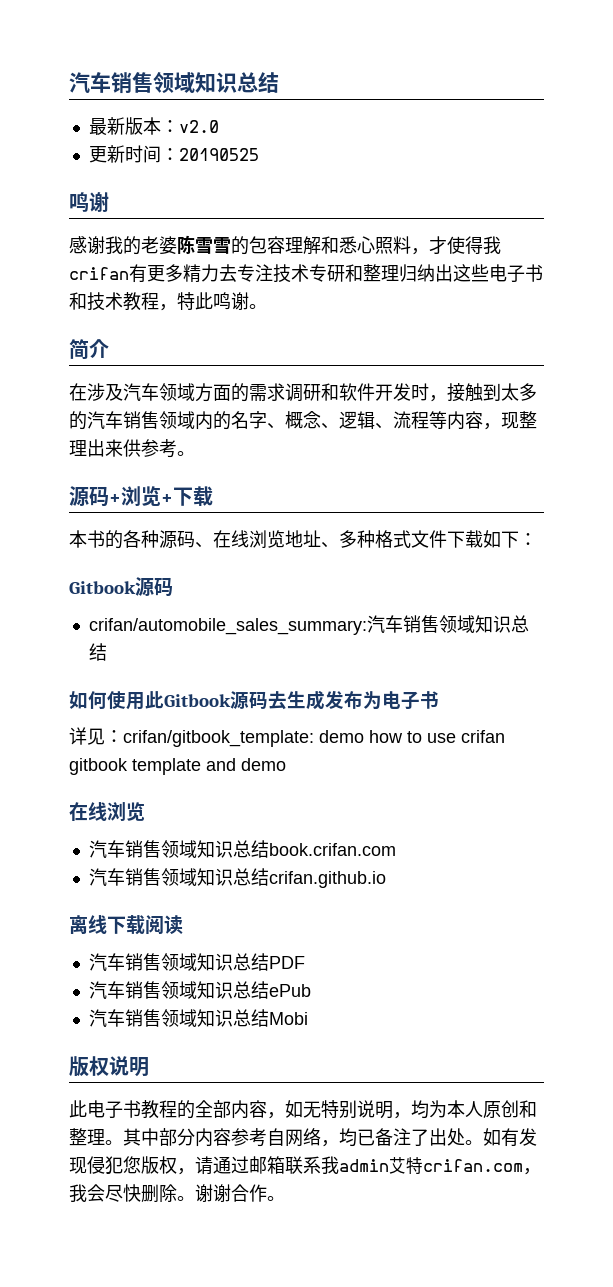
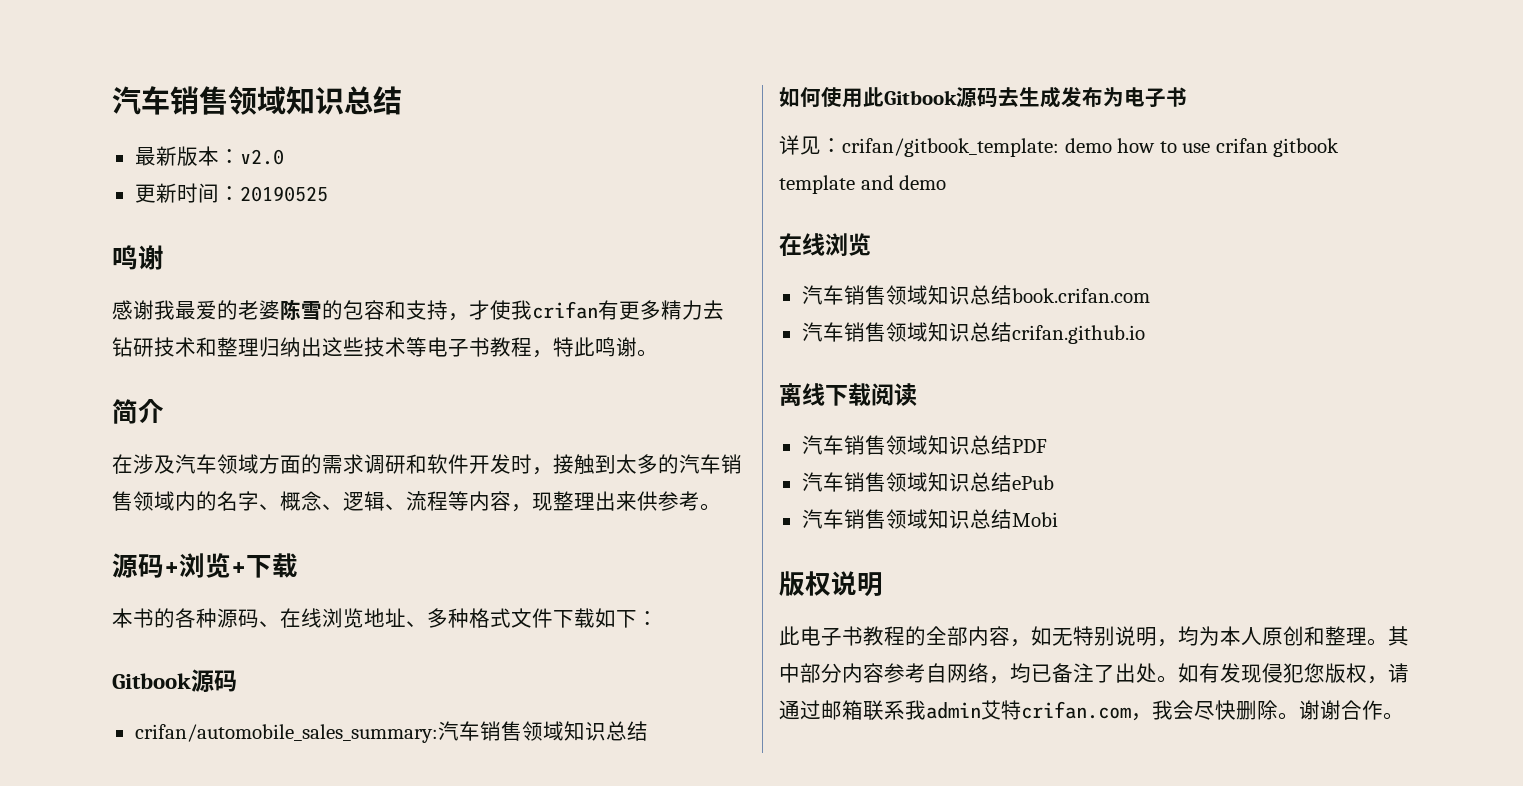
- 感谢我的老婆陈雪雪的包容理解和悉心照料，才使得我crifan有更多精力去专注技术专研和整理归纳出这些电子书和技术教程，特此鸣谢。
+ 感谢我最爱的老婆陈雪的包容和支持，才使我crifan有更多精力去钻研技术和整理归纳出这些技术等电子书教程，特此鸣谢。

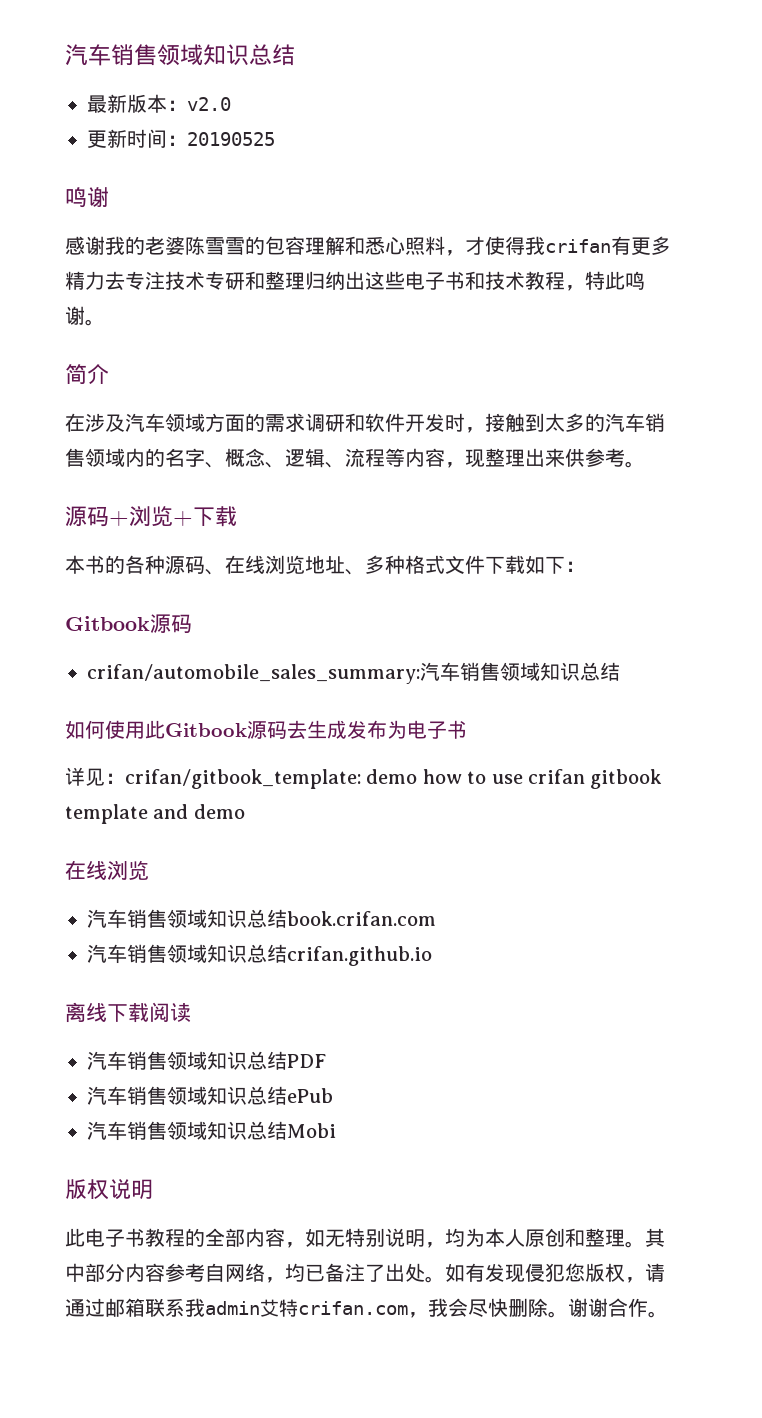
- 感谢我最爱的老婆陈雪的包容和支持，才使我crifan有更多精力去钻研技术和整理归纳出这些技术等电子书教程，特此鸣谢。
+ 感谢我的老婆陈雪雪的包容理解和悉心照料，才使得我crifan有更多精力去专注技术专研和整理归纳出这些电子书和技术教程，特此鸣谢。

